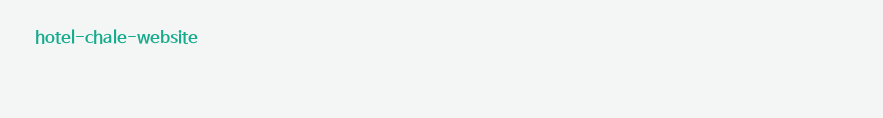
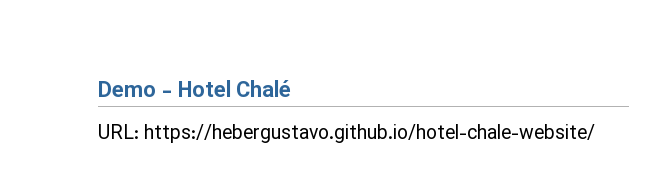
- hotel-chale-website
+ Demo - Hotel Chalé
+ URL: https://hebergustavo.github.io/hotel-chale-website/

